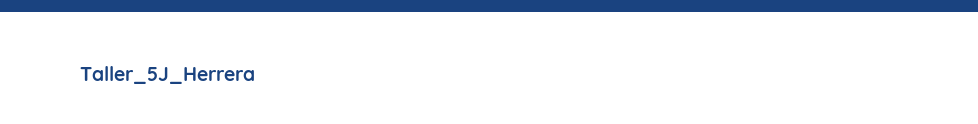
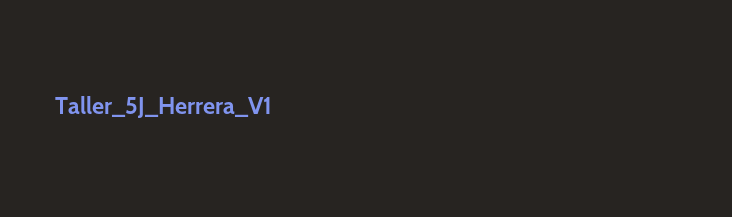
- Taller_5J_Herrera
+ Taller_5J_Herrera_V1

